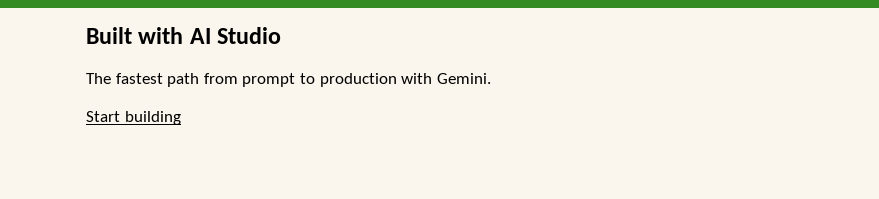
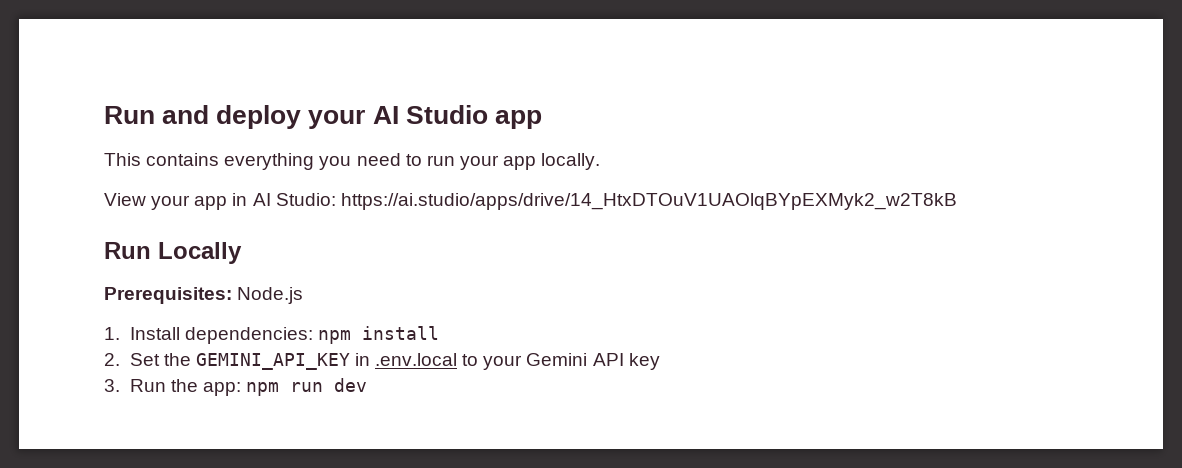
- Built with AI Studio
- The fastest path from prompt to production with Gemini.
- Start building
+ Run and deploy your AI Studio app
+ This contains everything you need to run your app locally.
+ View your app in AI Studio: https://ai.studio/apps/drive/14_HtxDTOuV1UAOlqBYpEXMyk2_w2T8kB
+ Run Locally
+ Prerequisites: Node.js
+ 1. Install dependencies: npm install
+ 2. Set the GEMINI_API_KEY in .env.local to your Gemini API key
+ 3. Run the app: npm run dev

